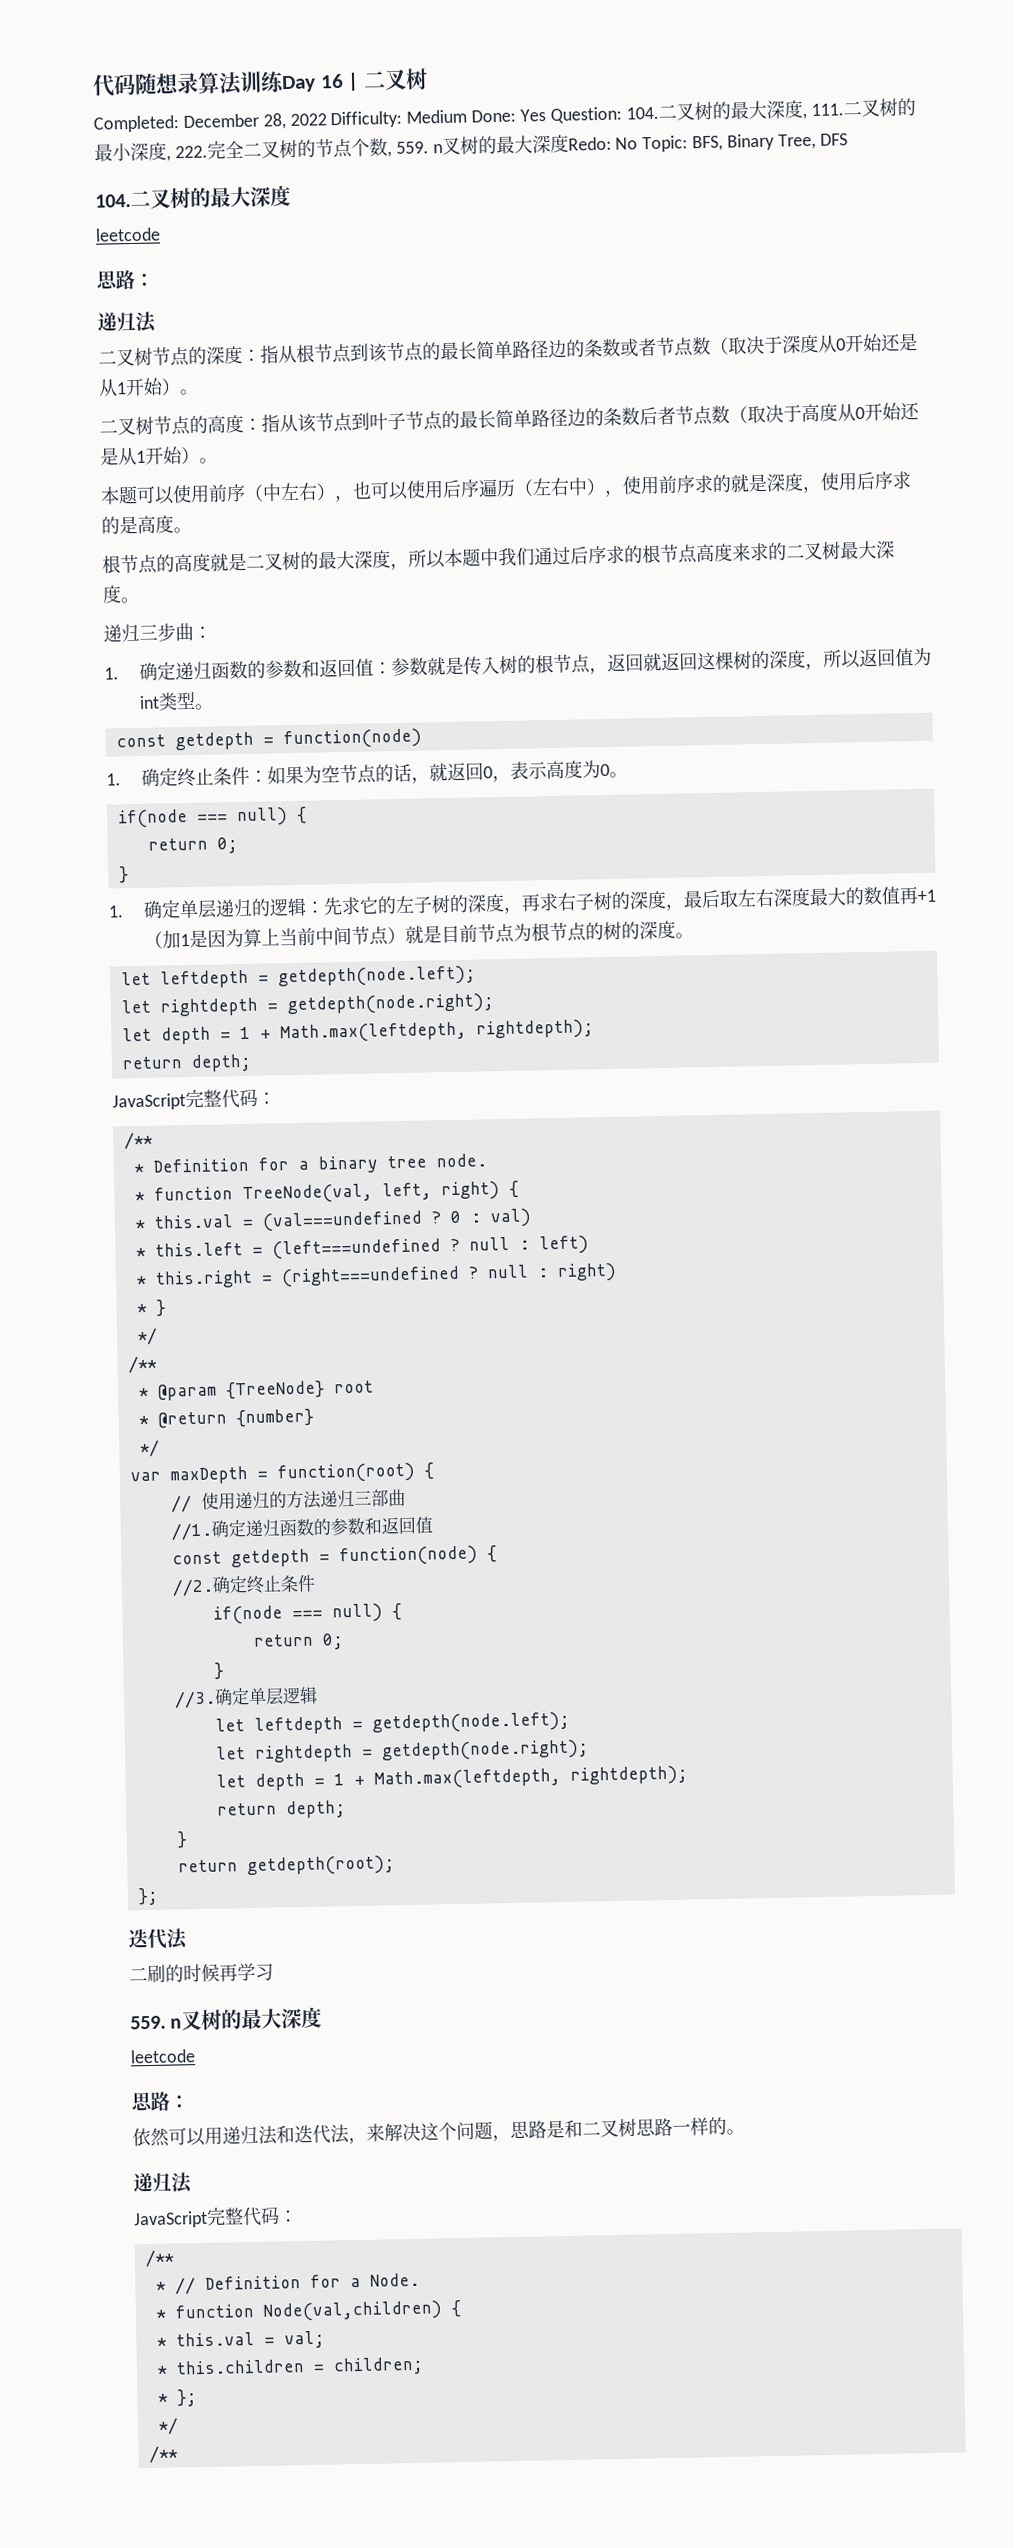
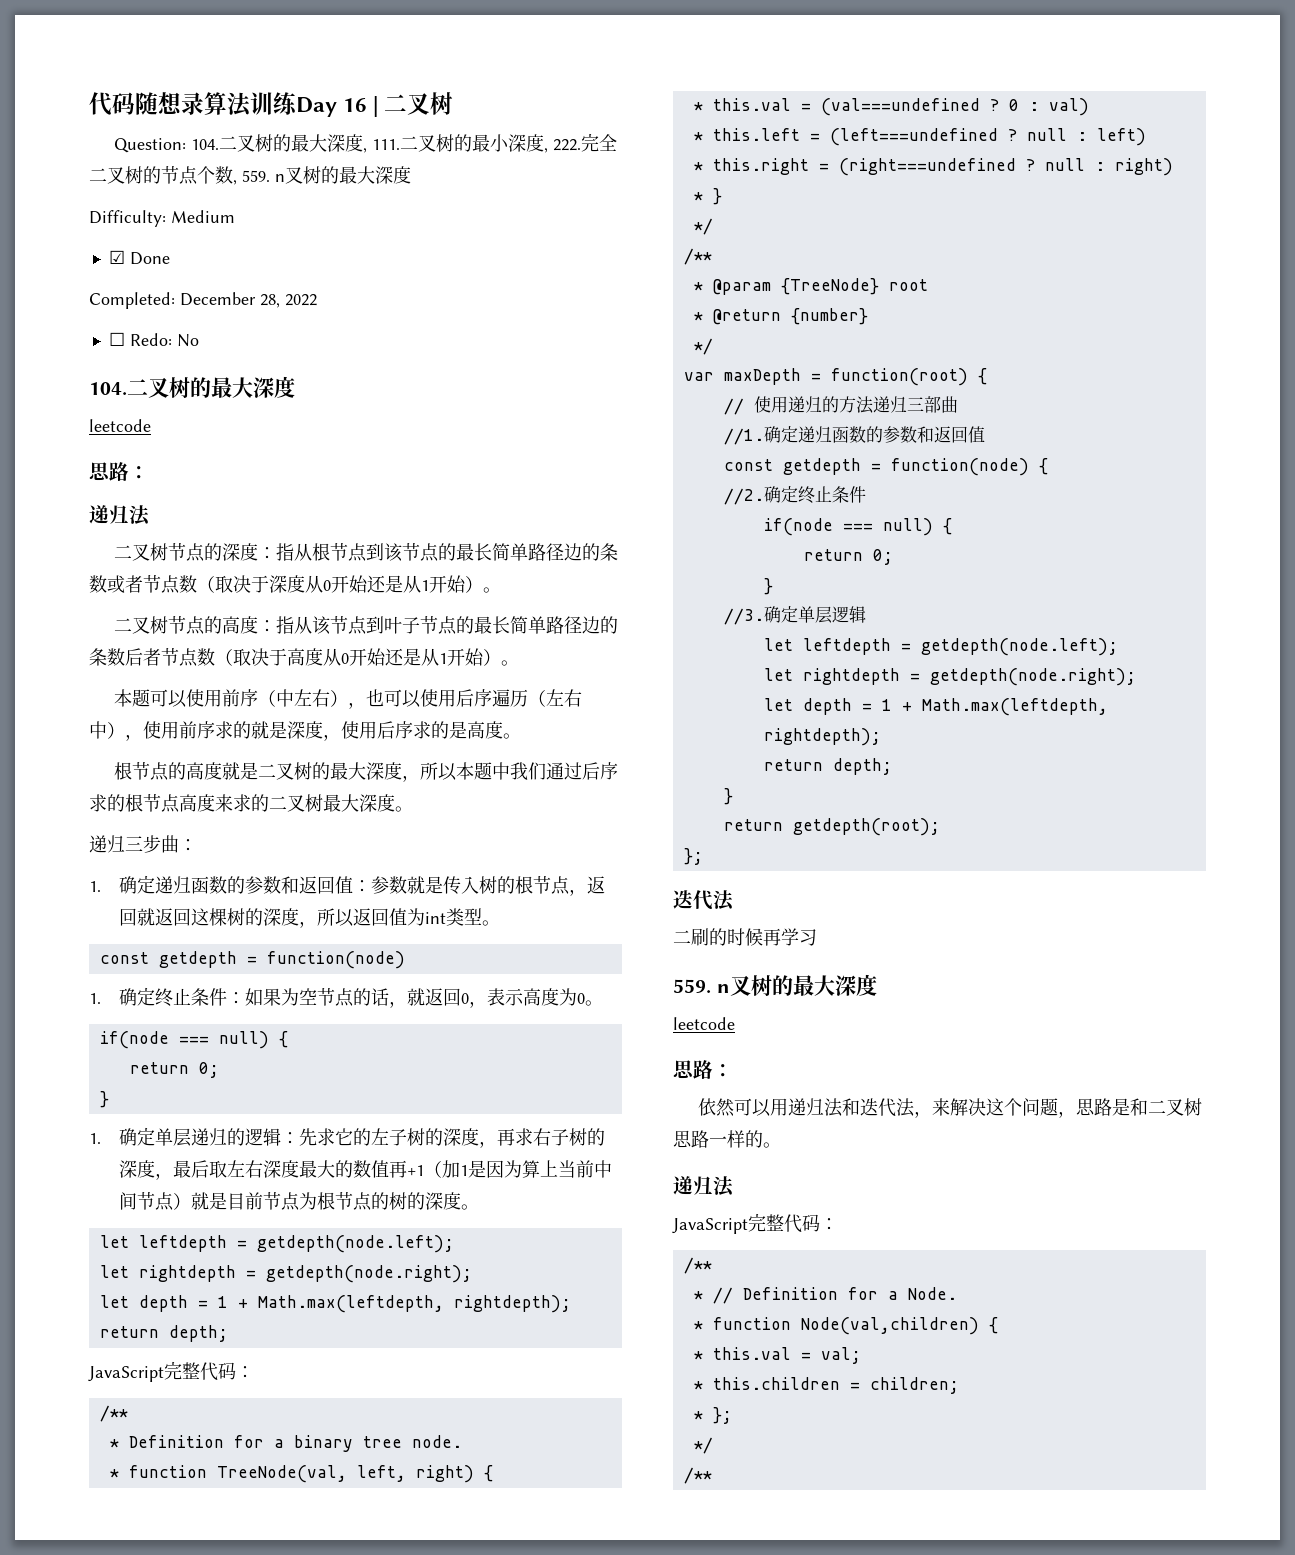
- Completed: December 28, 2022 Difficulty: Medium Done: Yes Question: 104.二叉树的最大深度, 111.二叉树的最小深度, 222.完全二叉树的节点个数, 559. n叉树的最大深度Redo: No Topic: BFS, Binary Tree, DFS
+ Question: 104.二叉树的最大深度, 111.二叉树的最小深度, 222.完全二叉树的节点个数, 559. n叉树的最大深度
+ Difficulty: Medium
+ ☑ Done
+ Completed: December 28, 2022
+ ☐ Redo: No

